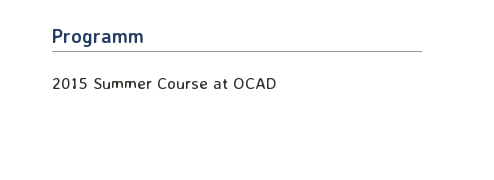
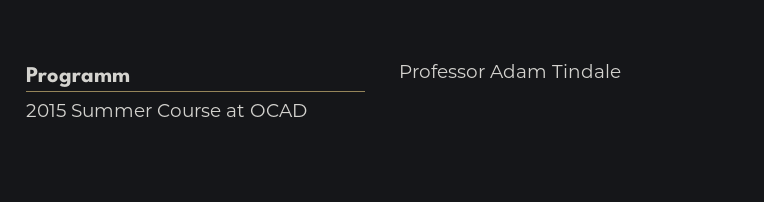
- 2015 Summer Course at OCAD
+ 2015 Summer Course at OCAD Professor Adam Tindale

